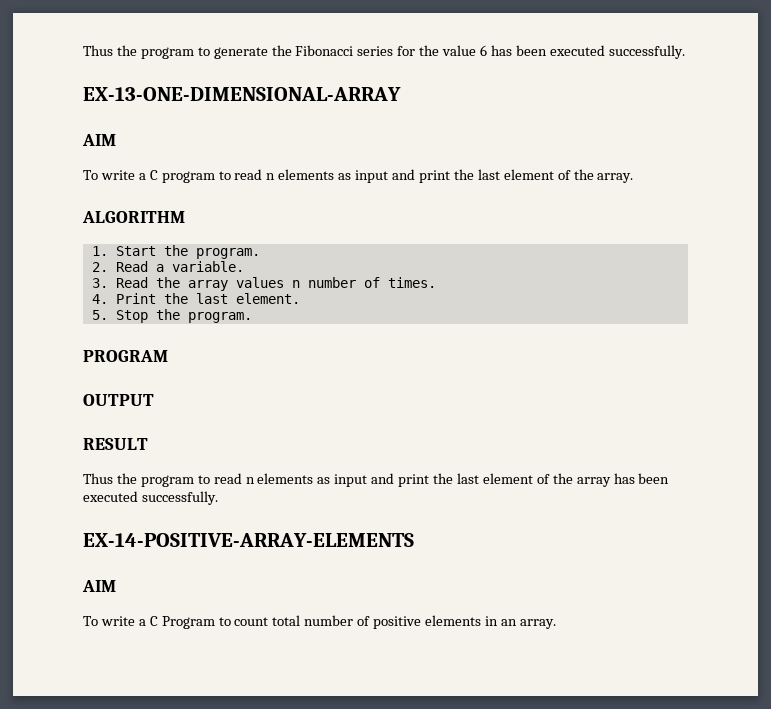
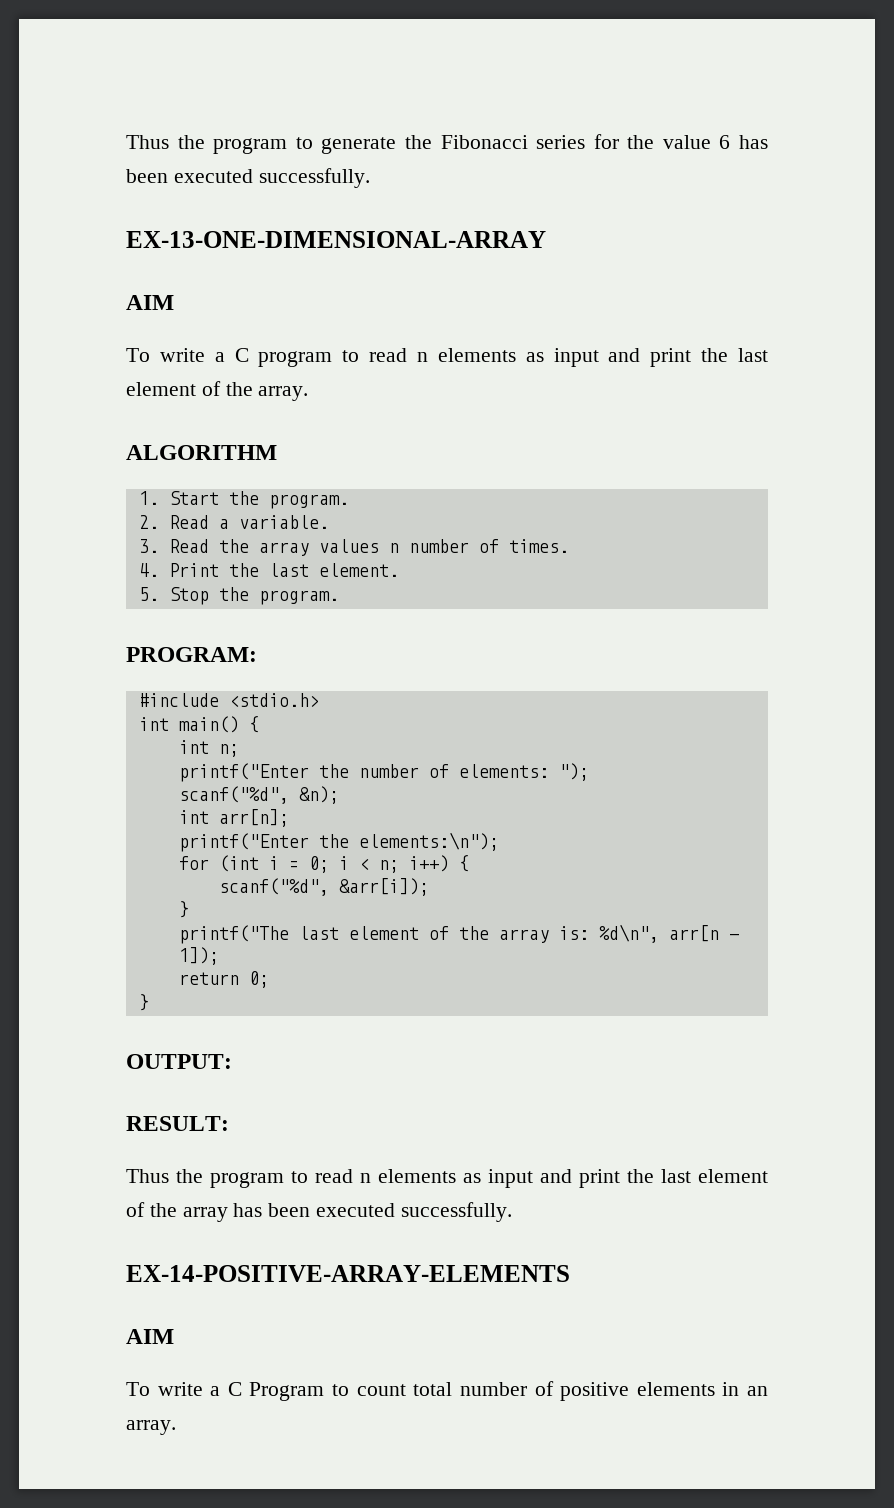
- PROGRAM
- OUTPUT
- RESULT
+ PROGRAM:
+ #include <stdio.h>
+ int main() {
+ int n;
+ printf("Enter the number of elements: ");
+ scanf("%d", &n);
+ int arr[n];
+ printf("Enter the elements:\n");
+ for (int i = 0; i < n; i++) {
+ scanf("%d", &arr[i]);
+ }
+ printf("The last element of the array is: %d\n", arr[n - 1]);
+ return 0;
+ }
+ OUTPUT:
+ RESULT:

